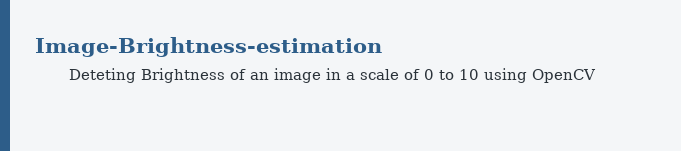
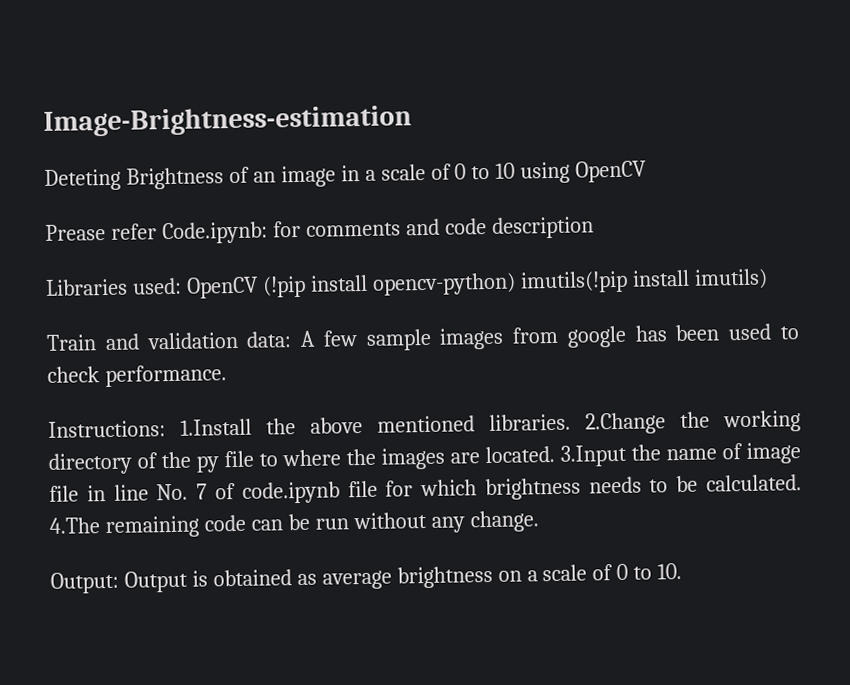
+ Prease refer Code.ipynb: for comments and code description
+ Libraries used: OpenCV (!pip install opencv-python) imutils(!pip install imutils)
+ Train and validation data: A few sample images from google has been used to check performance.
+ Instructions: 1.Install the above mentioned libraries. 2.Change the working directory of the py file to where the images are located. 3.Input the name of image file in line No. 7 of code.ipynb file for which brightness needs to be calculated. 4.The remaining code can be run without any change.
+ Output: Output is obtained as average brightness on a scale of 0 to 10.

